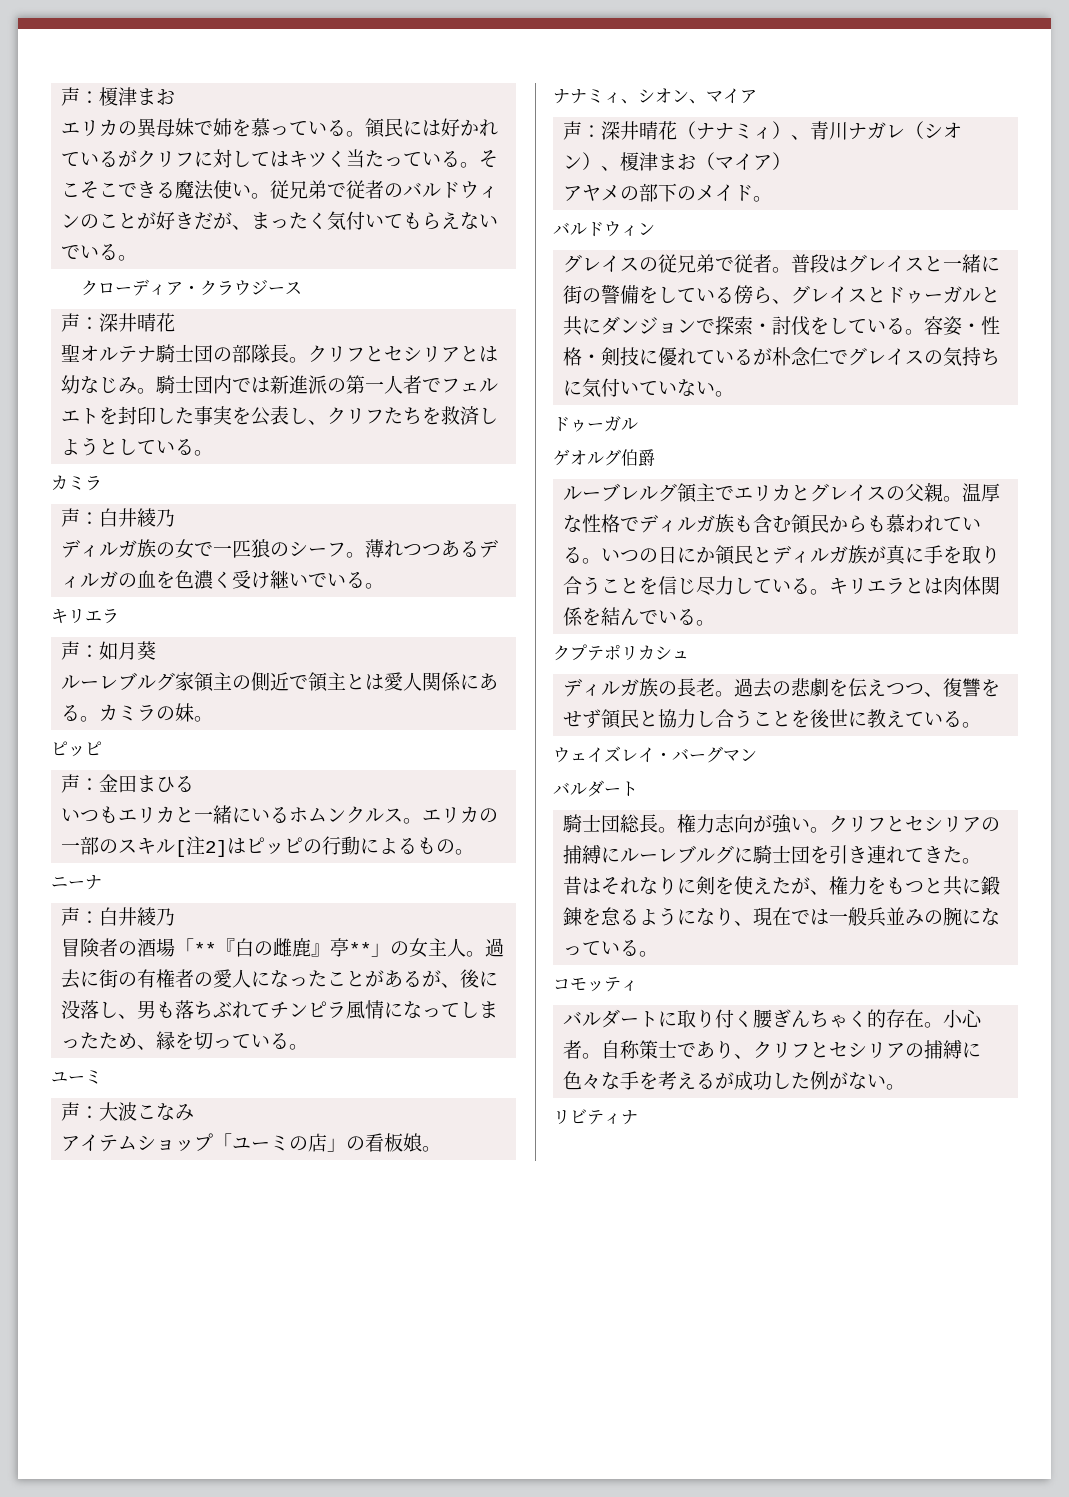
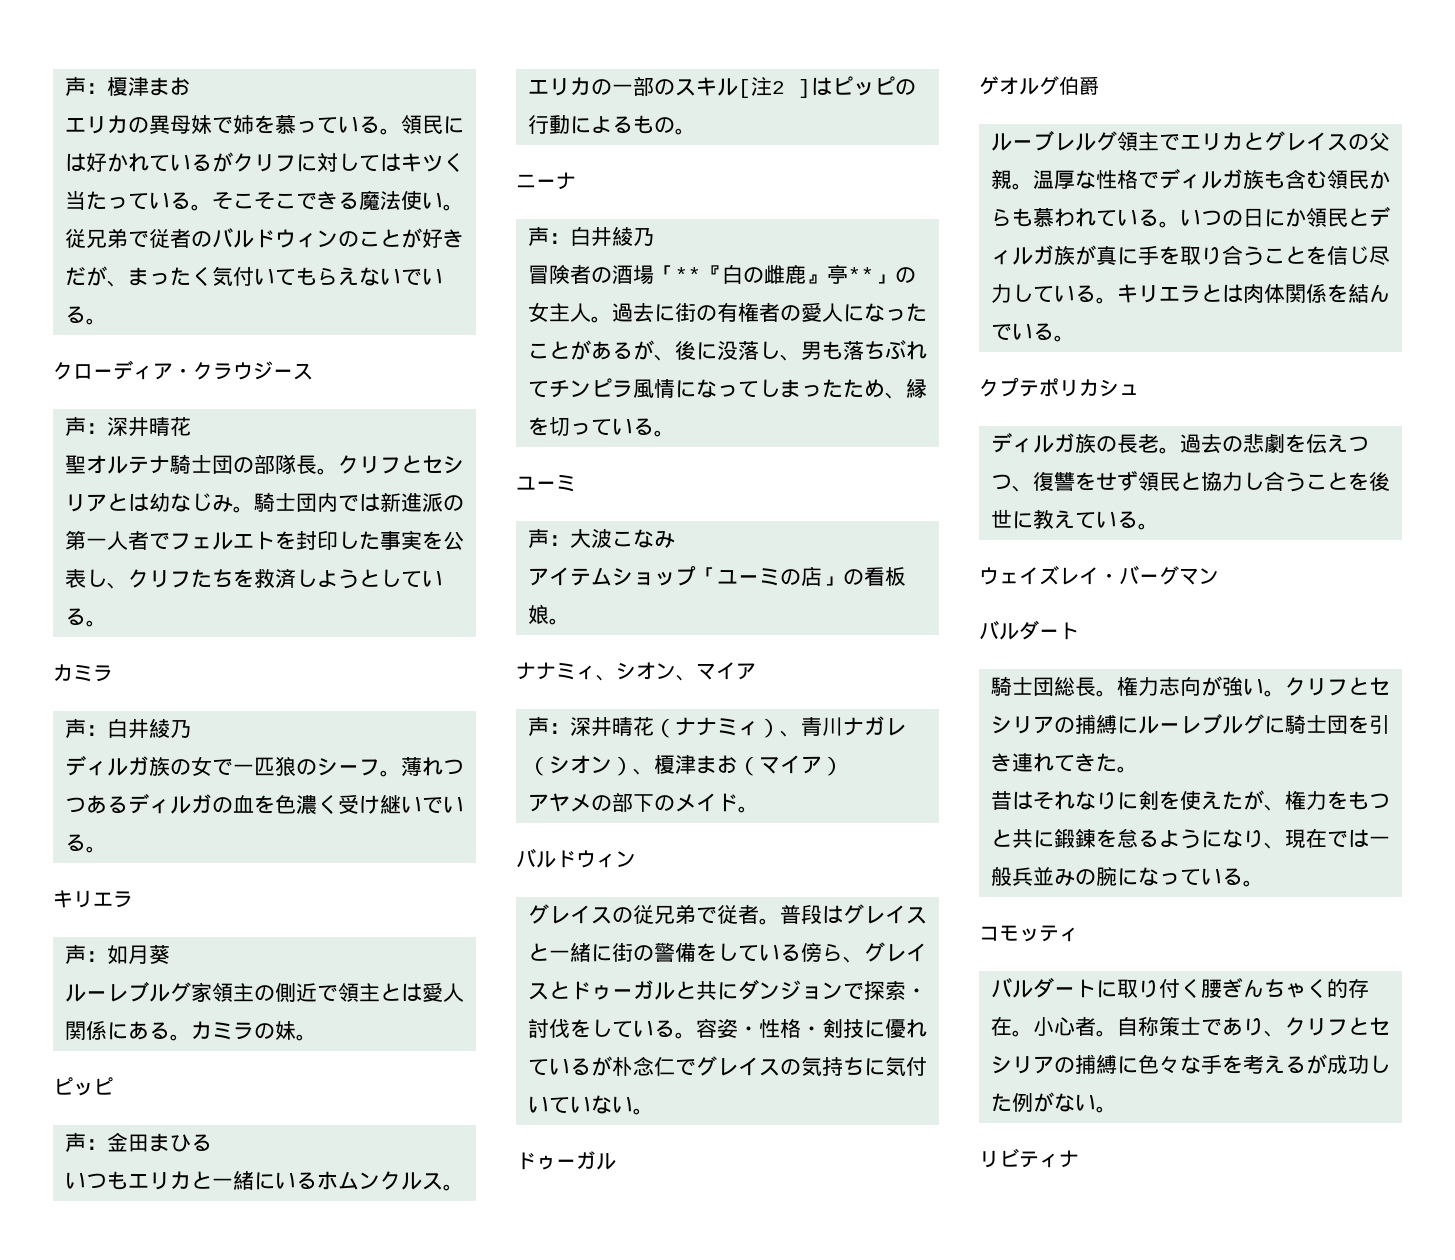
- エリカの一部のスキル[注2]はピッピの行動によるもの。
+ エリカの一部のスキル[注2 ]はピッピの行動によるもの。

